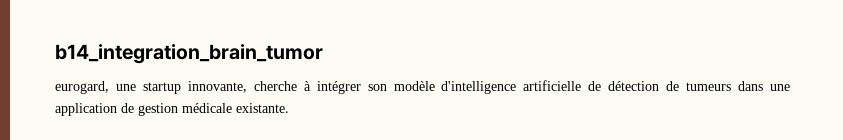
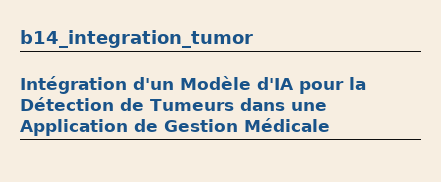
- b14_integration_brain_tumor
- eurogard, une startup innovante, cherche à intégrer son modèle d'intelligence artificielle de détection de tumeurs dans une application de gestion médicale existante.
+ b14_integration_tumor
+ Intégration d'un Modèle d'IA pour la Détection de Tumeurs dans une Application de Gestion Médicale

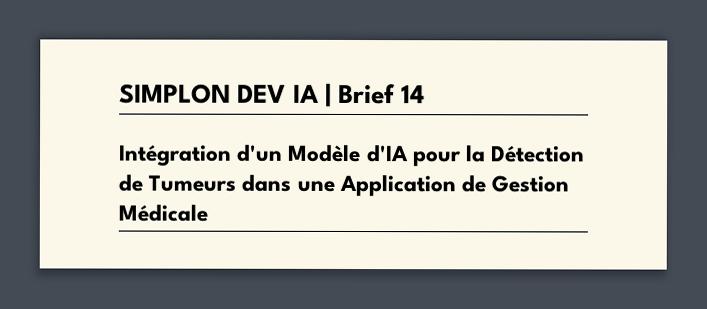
- b14_integration_tumor
+ SIMPLON DEV IA | Brief 14

